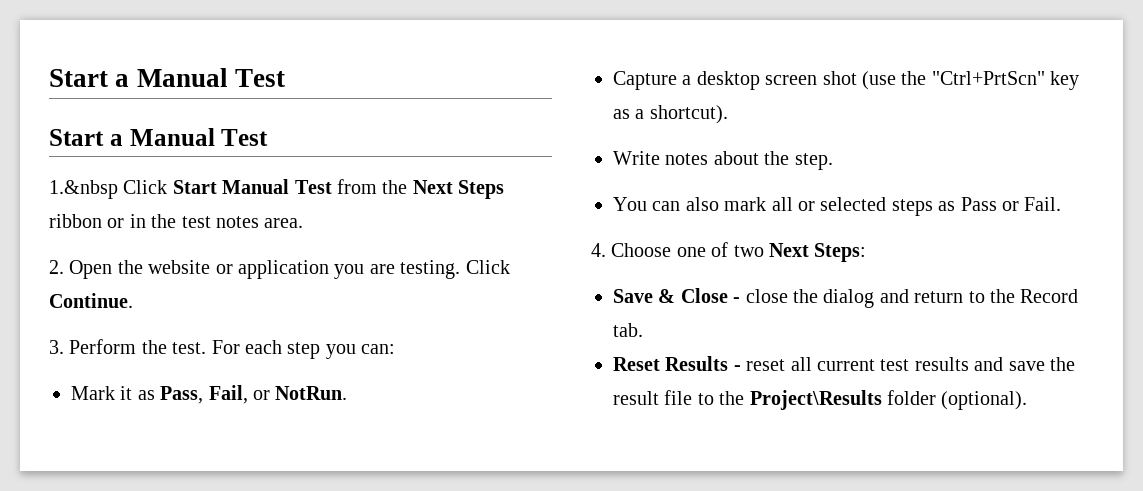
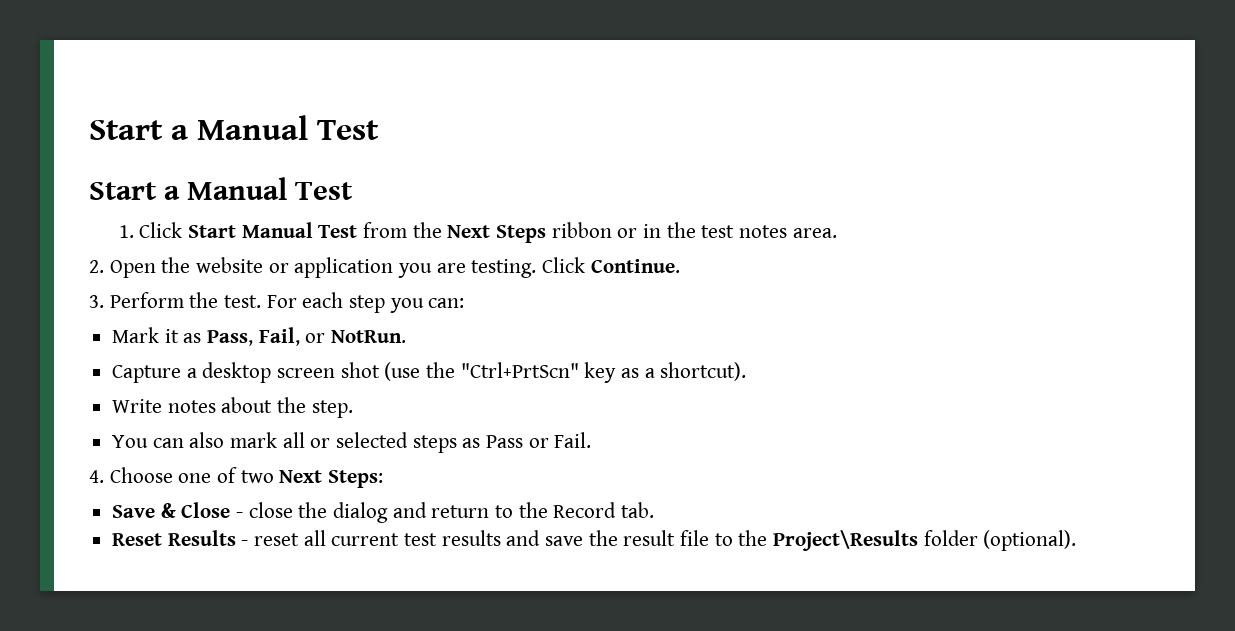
- 1.&nbsp Click Start Manual Test from the Next Steps ribbon or in the test notes area.
+ 1. Click Start Manual Test from the Next Steps ribbon or in the test notes area.

